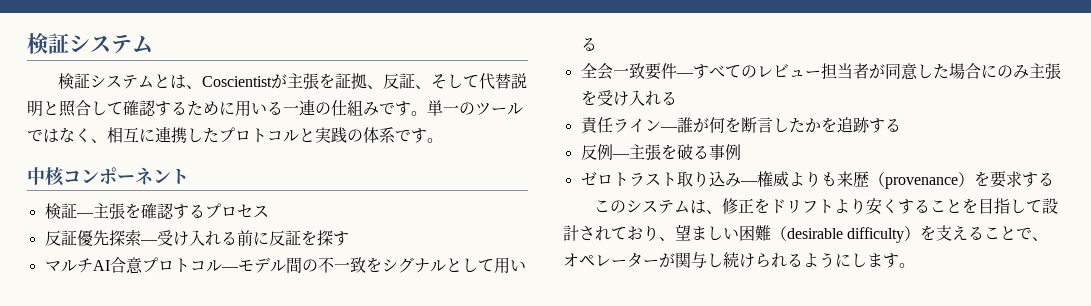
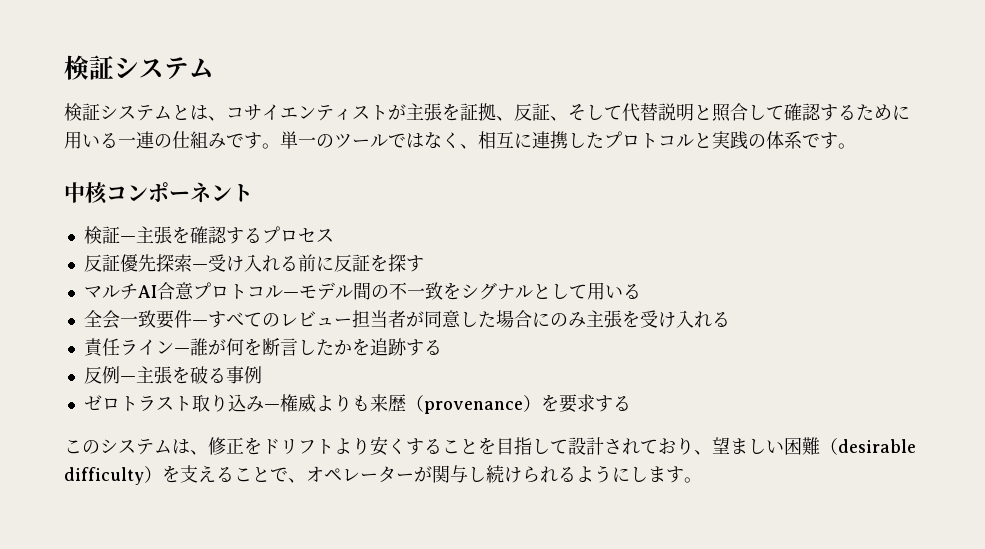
- 検証システムとは、Coscientistが主張を証拠、反証、そして代替説明と照合して確認するために用いる一連の仕組みです。
+ 検証システムとは、コサイエンティストが主張を証拠、反証、そして代替説明と照合して確認するために用いる一連の仕組みです。

